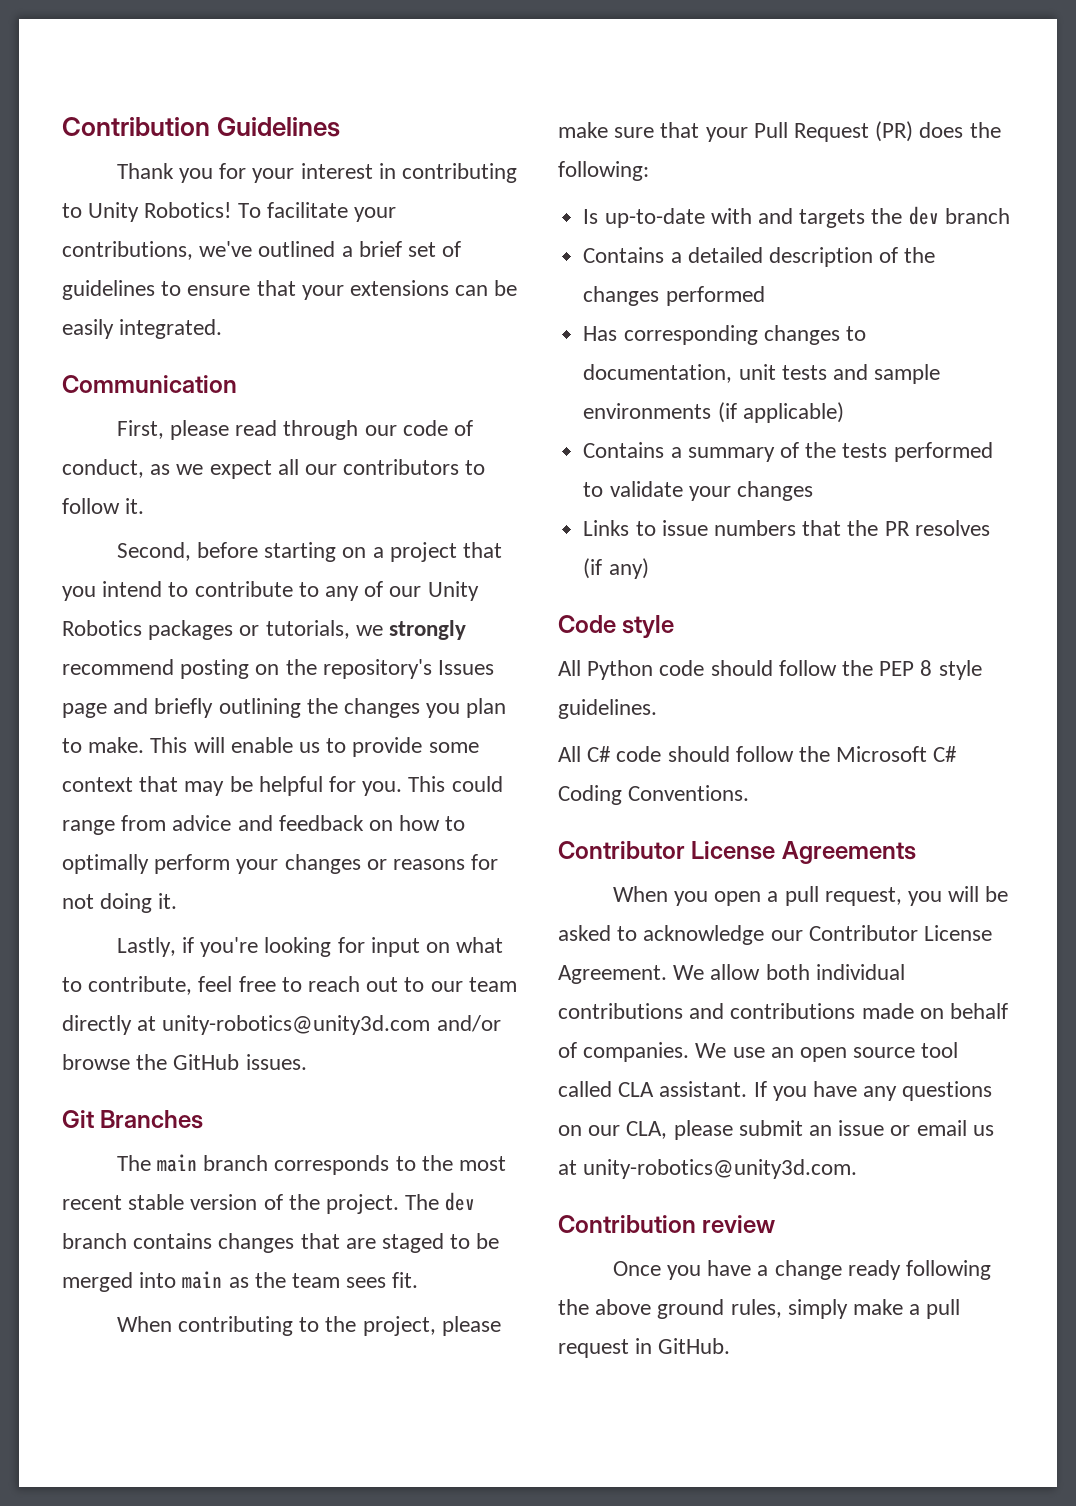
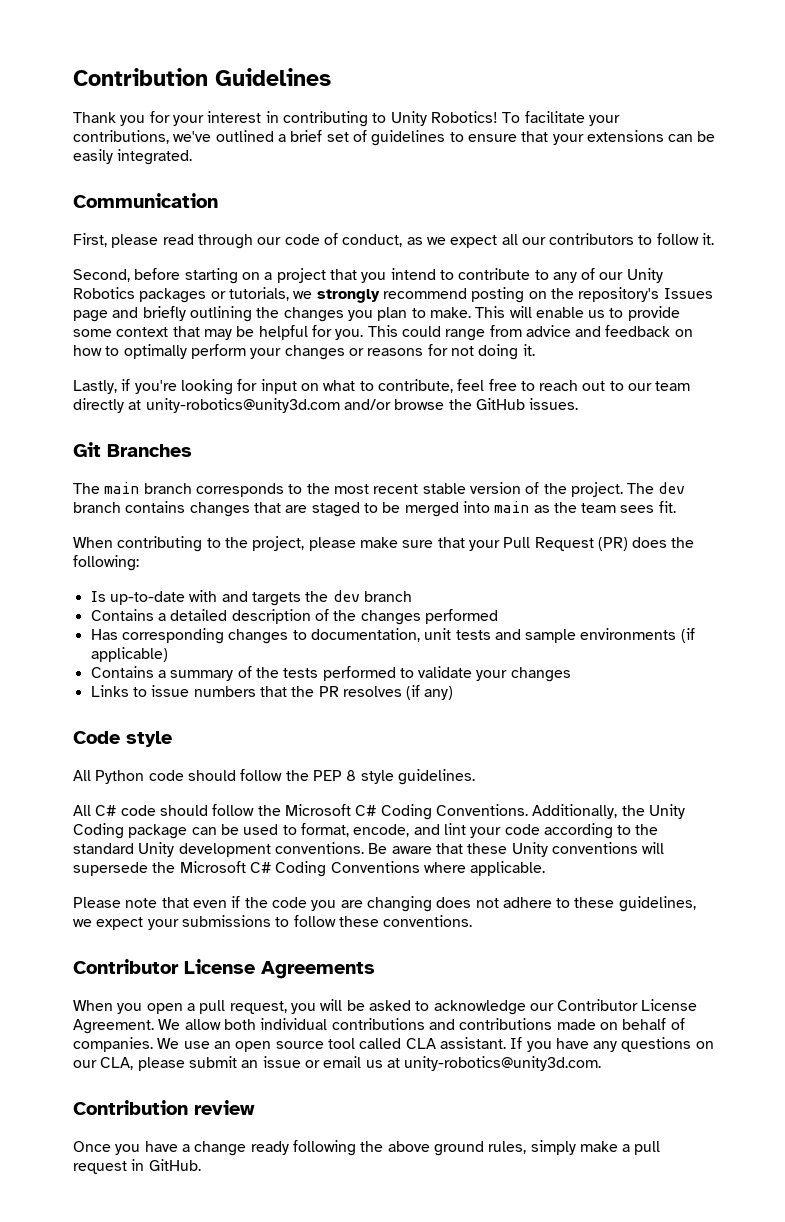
+ Additionally, the Unity Coding package can be used to format, encode, and lint your code according to the standard Unity development conventions. Be aware that these Unity conventions will supersede the Microsoft C# Coding Conventions where applicable.
+ Please note that even if the code you are changing does not adhere to these guidelines, we expect your submissions to follow these conventions.

